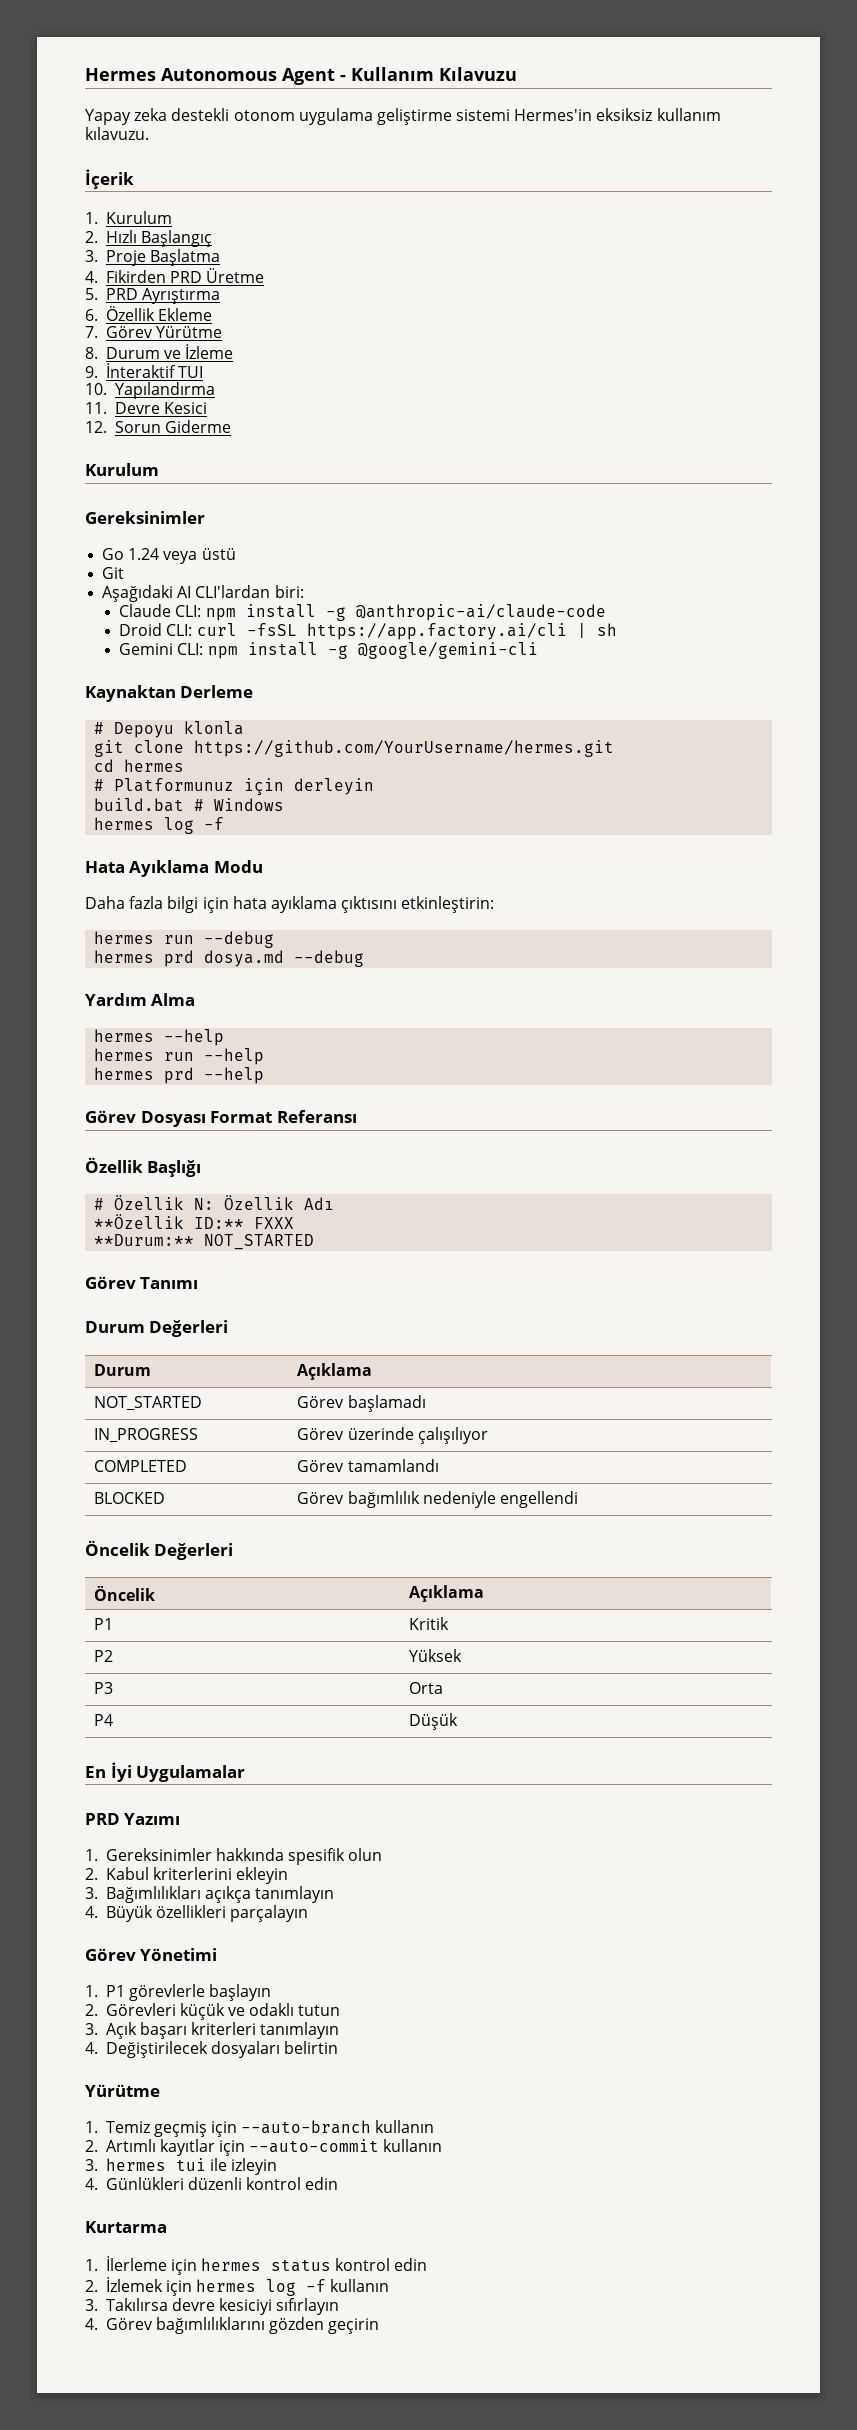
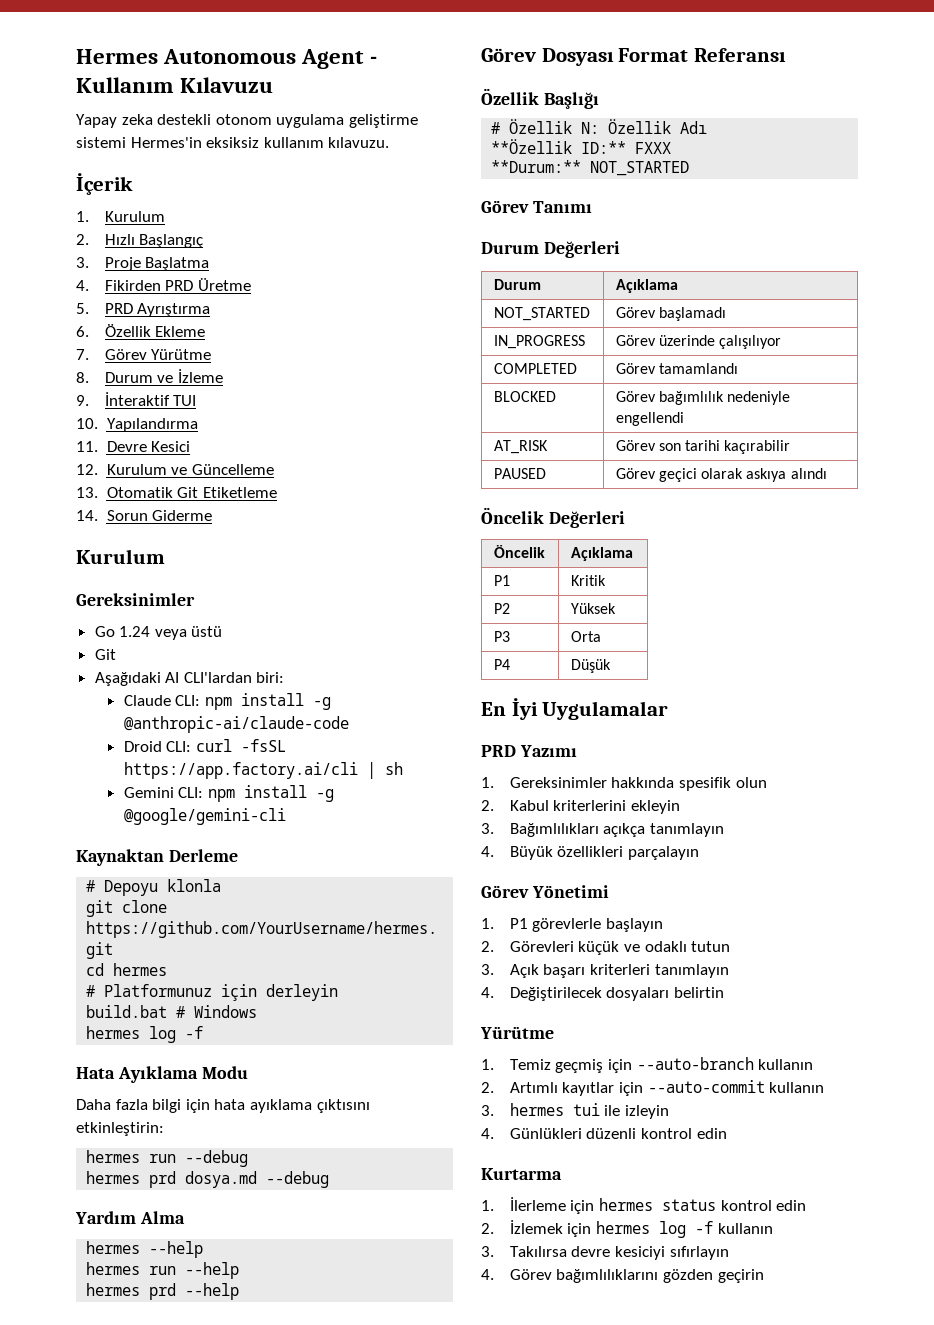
- 12. Sorun Giderme
+ 12. Kurulum ve Güncelleme
+ 13. Otomatik Git Etiketleme
+ 14. Sorun Giderme
+ AT_RISK | Görev son tarihi kaçırabilir
+ PAUSED | Görev geçici olarak askıya alındı

